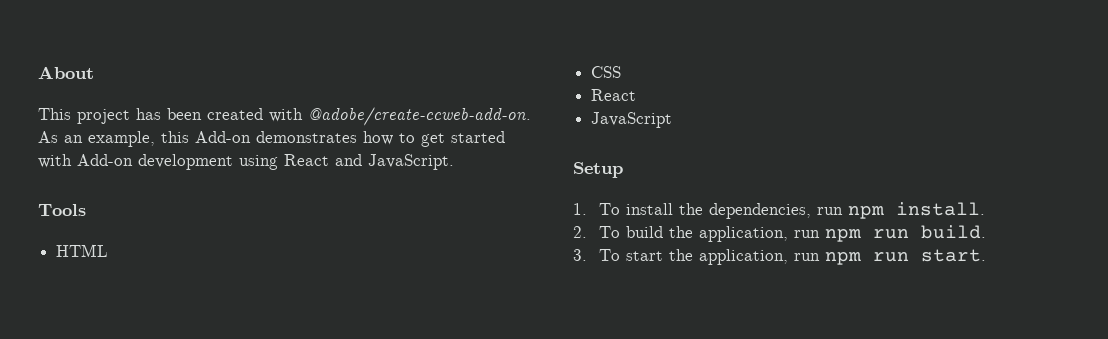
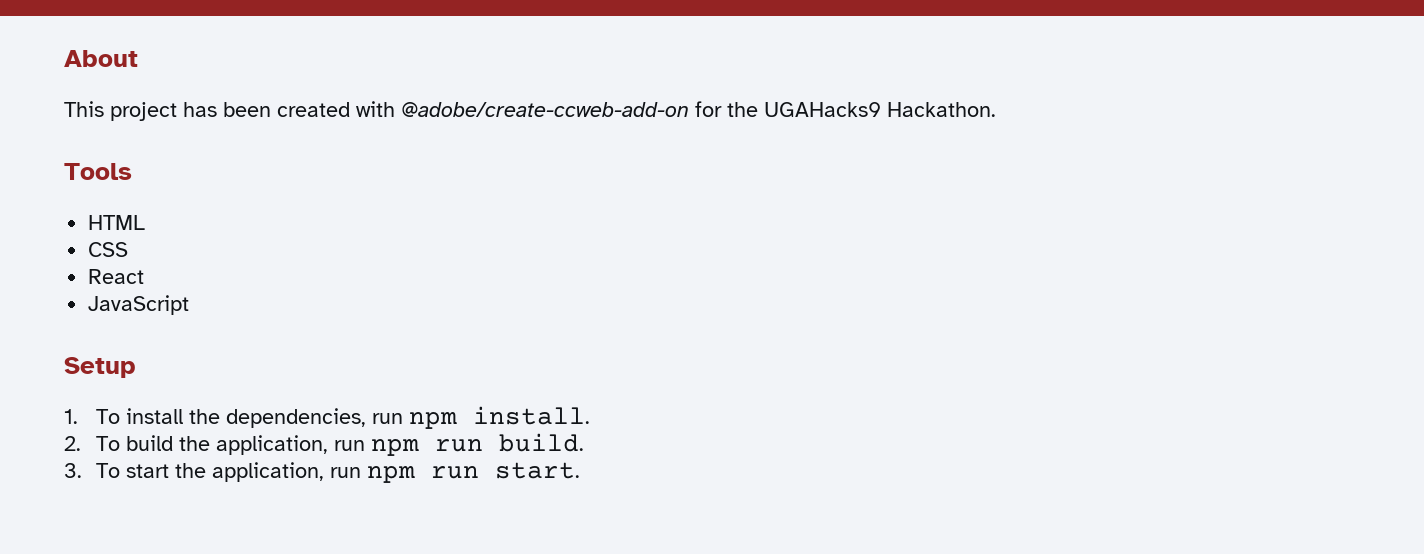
- This project has been created with @adobe/create-ccweb-add-on. As an example, this Add-on demonstrates how to get started with Add-on development using React and JavaScript.
+ This project has been created with @adobe/create-ccweb-add-on for the UGAHacks9 Hackathon.

